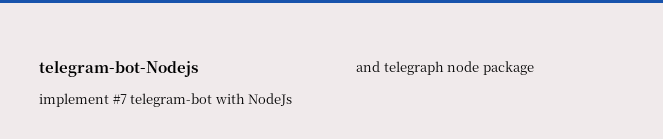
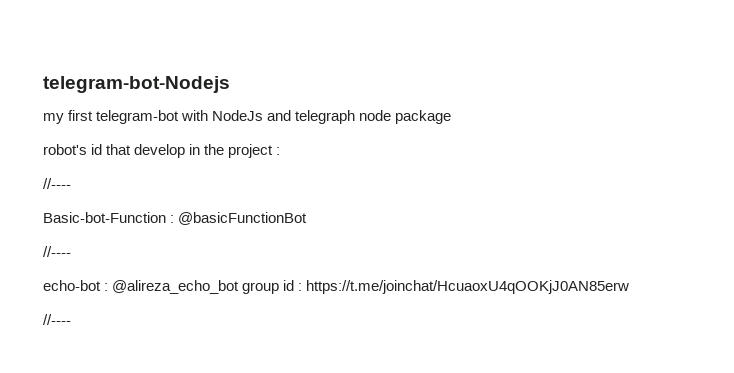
- implement #7 telegram-bot with NodeJs and telegraph node package
+ my first telegram-bot with NodeJs and telegraph node package
+ robot's id that develop in the project :
+ //----
+ Basic-bot-Function : @basicFunctionBot
+ //----
+ echo-bot : @alireza_echo_bot group id : https://t.me/joinchat/HcuaoxU4qOOKjJ0AN85erw
+ //----

